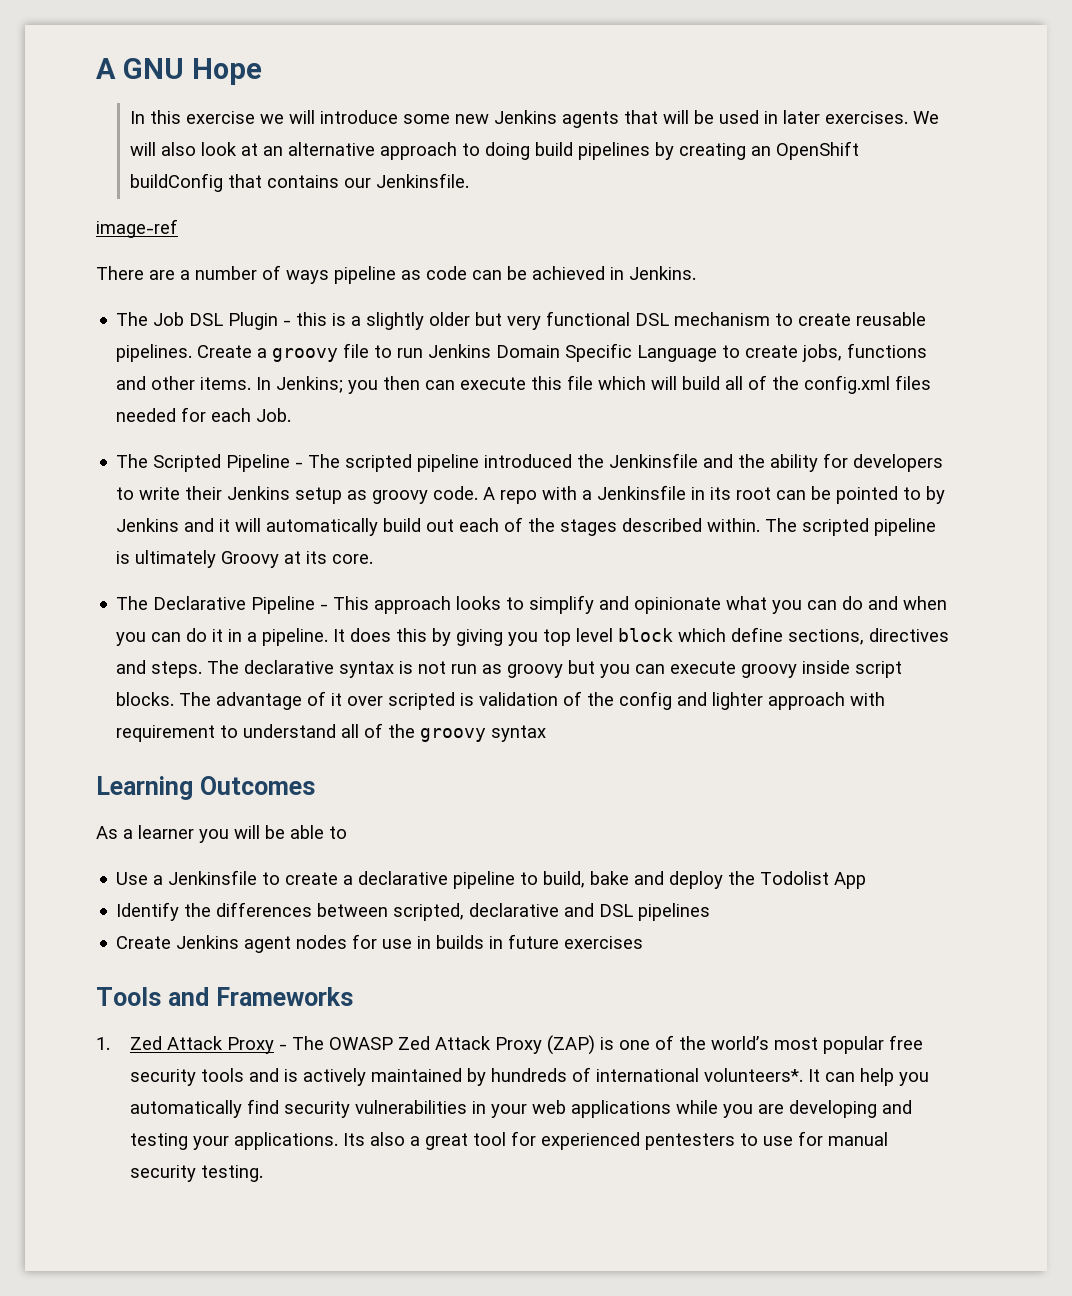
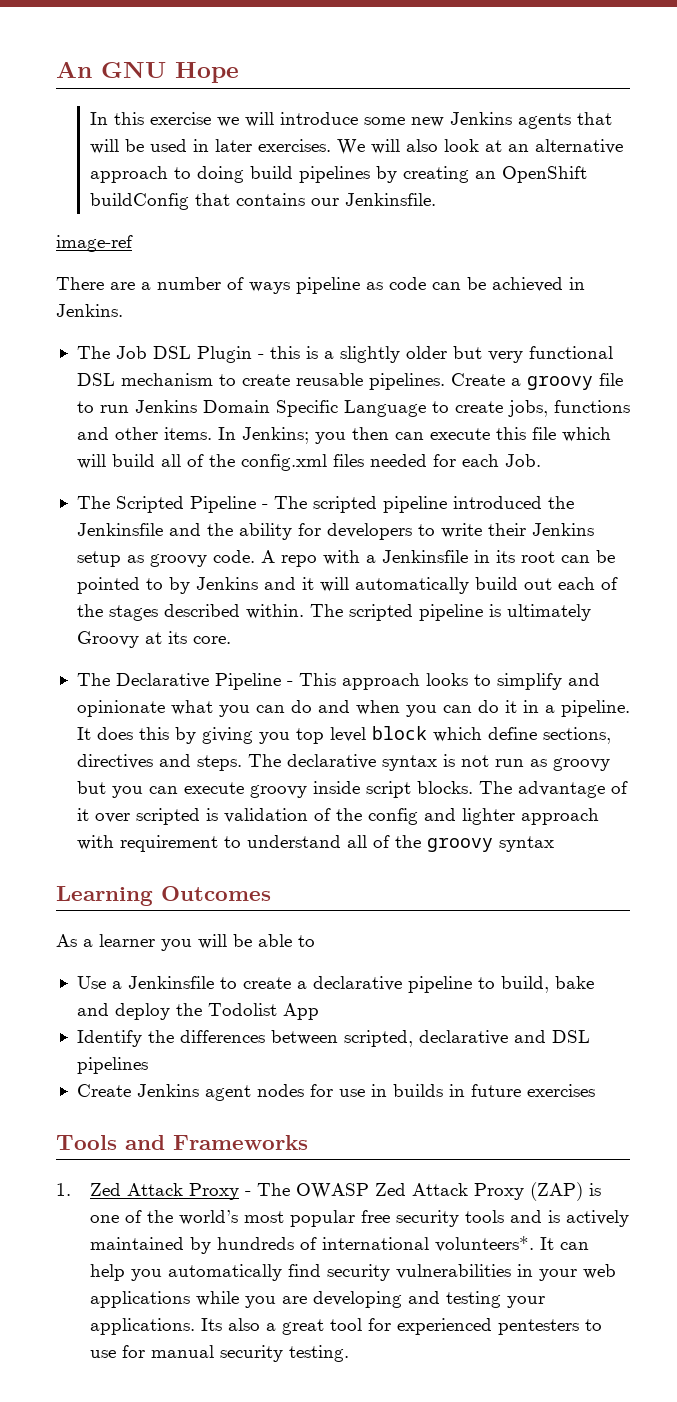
- A GNU Hope
+ An GNU Hope

